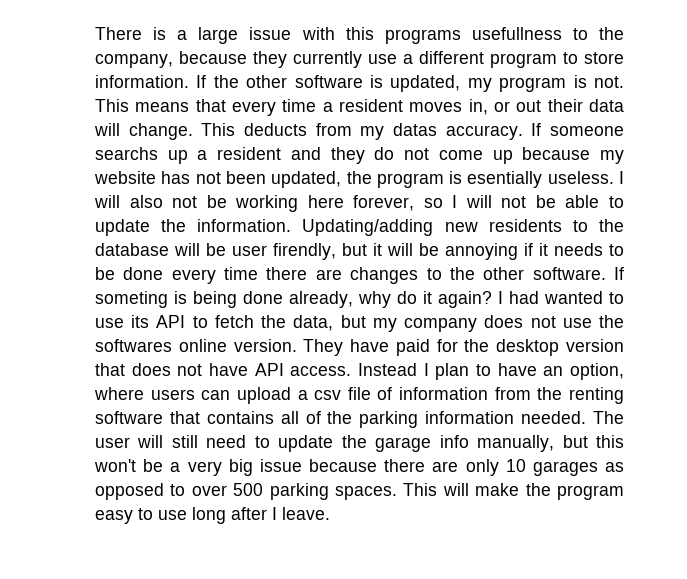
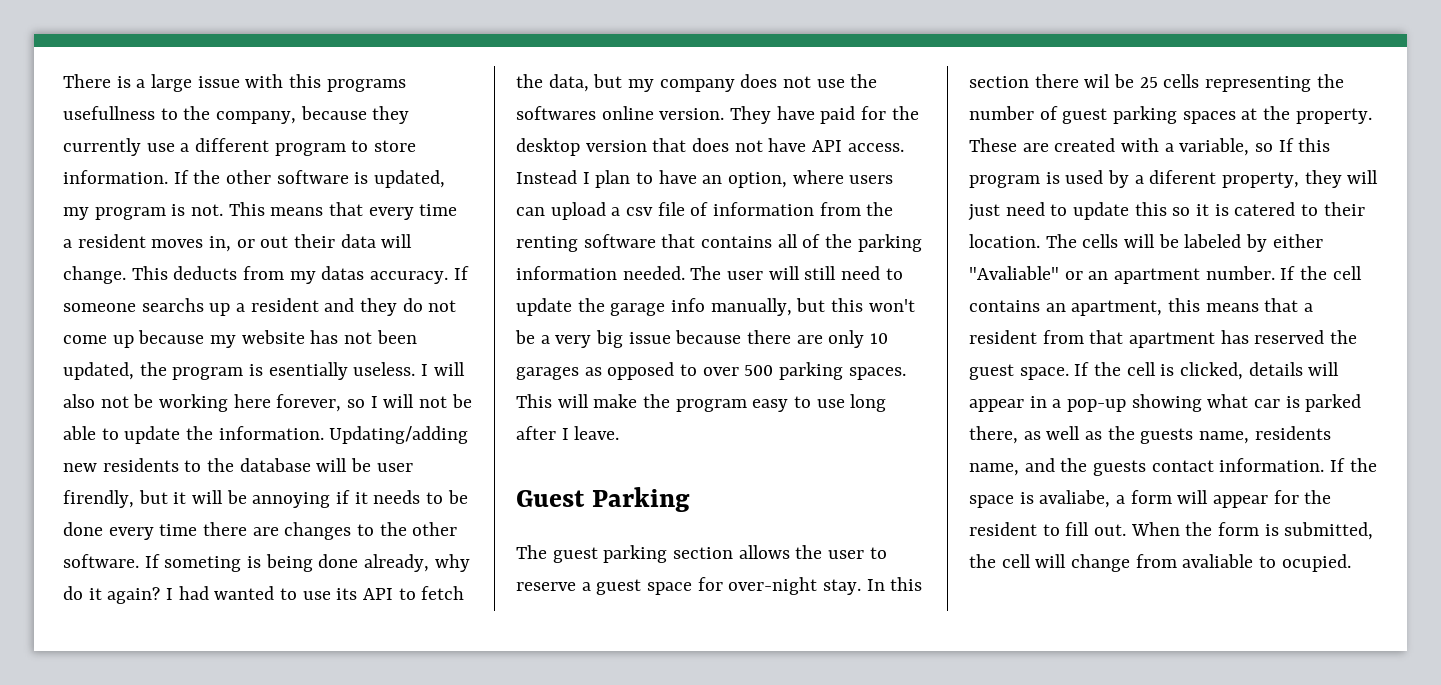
+ Guest Parking
+ The guest parking section allows the user to reserve a guest space for over-night stay. In this section there wil be 25 cells representing the number of guest parking spaces at the property. These are created with a variable, so If this program is used by a diferent property, they will just need to update this so it is catered to their location. The cells will be labeled by either "Avaliable" or an apartment number. If the cell contains an apartment, this means that a resident from that apartment has reserved the guest space. If the cell is clicked, details will appear in a pop-up showing what car is parked there, as well as the guests name, residents name, and the guests contact information. If the space is avaliabe, a form will appear for the resident to fill out. When the form is submitted, the cell will change from avaliable to ocupied.

